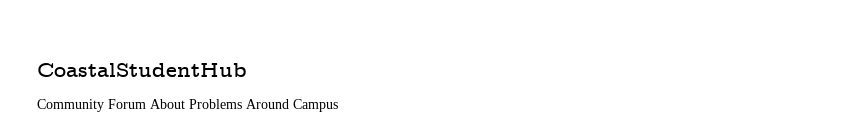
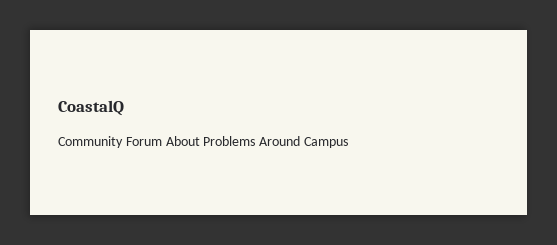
- CoastalStudentHub
+ CoastalQ

